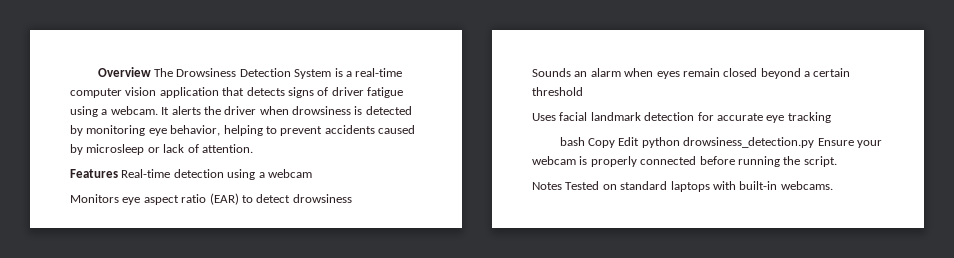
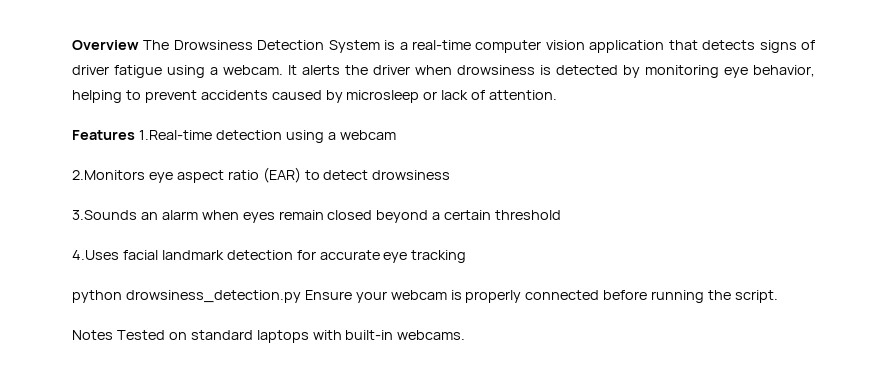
- Features Real-time detection using a webcam
+ Features 1.Real-time detection using a webcam
- Monitors eye aspect ratio (EAR) to detect drowsiness
+ 2.Monitors eye aspect ratio (EAR) to detect drowsiness
- Sounds an alarm when eyes remain closed beyond a certain threshold
+ 3.Sounds an alarm when eyes remain closed beyond a certain threshold
- Uses facial landmark detection for accurate eye tracking
+ 4.Uses facial landmark detection for accurate eye tracking
- bash Copy Edit python drowsiness_detection.py Ensure your webcam is properly connected before running the script.
+ python drowsiness_detection.py Ensure your webcam is properly connected before running the script.

